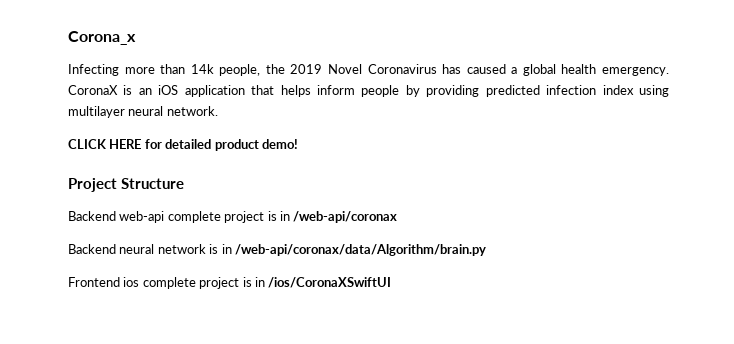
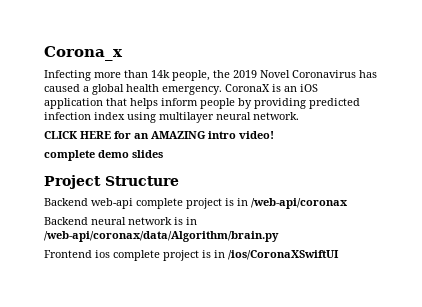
- CLICK HERE for detailed product demo!
+ CLICK HERE for an AMAZING intro video!
+ complete demo slides

